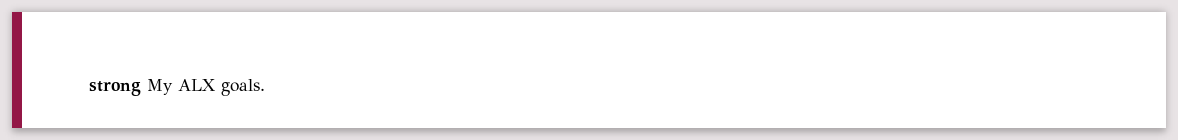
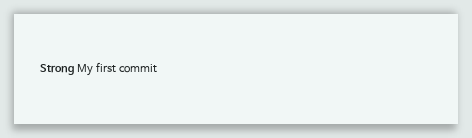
- strong My ALX goals.
+ Strong My first commit

